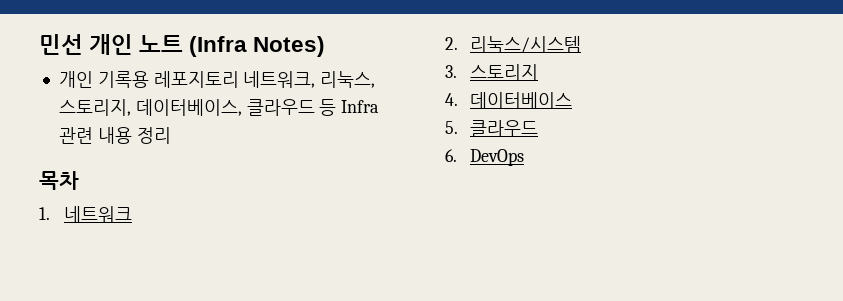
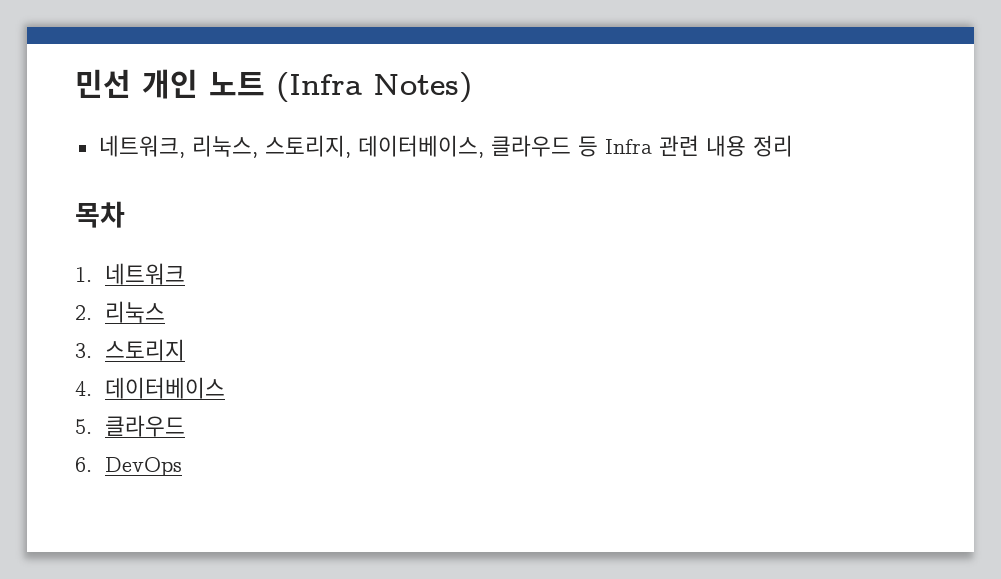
- 개인 기록용 레포지토리 네트워크, 리눅스, 스토리지, 데이터베이스, 클라우드 등 Infra 관련 내용 정리
+ 네트워크, 리눅스, 스토리지, 데이터베이스, 클라우드 등 Infra 관련 내용 정리
- 2. 리눅스/시스템
+ 2. 리눅스

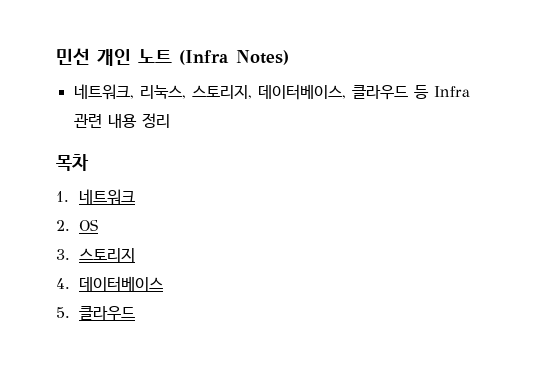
- 2. 리눅스
+ 2. OS
- 6. DevOps

